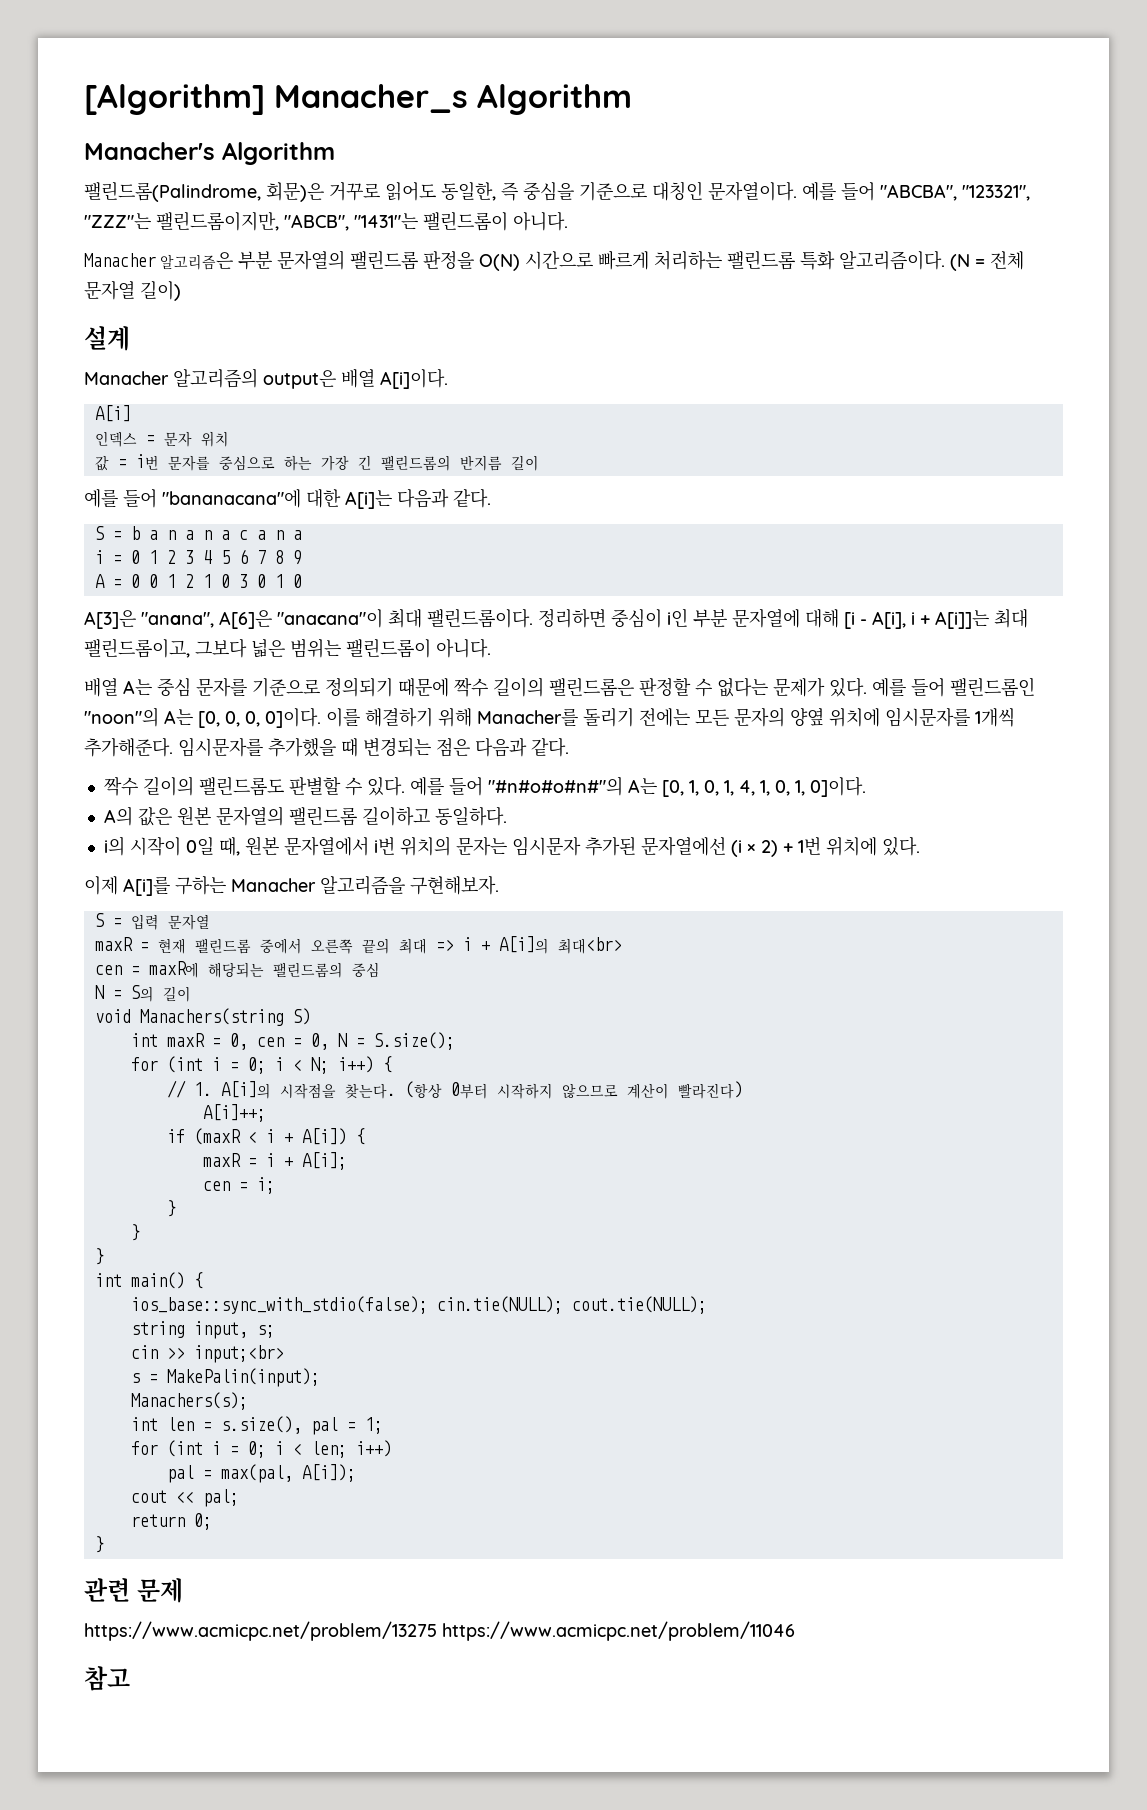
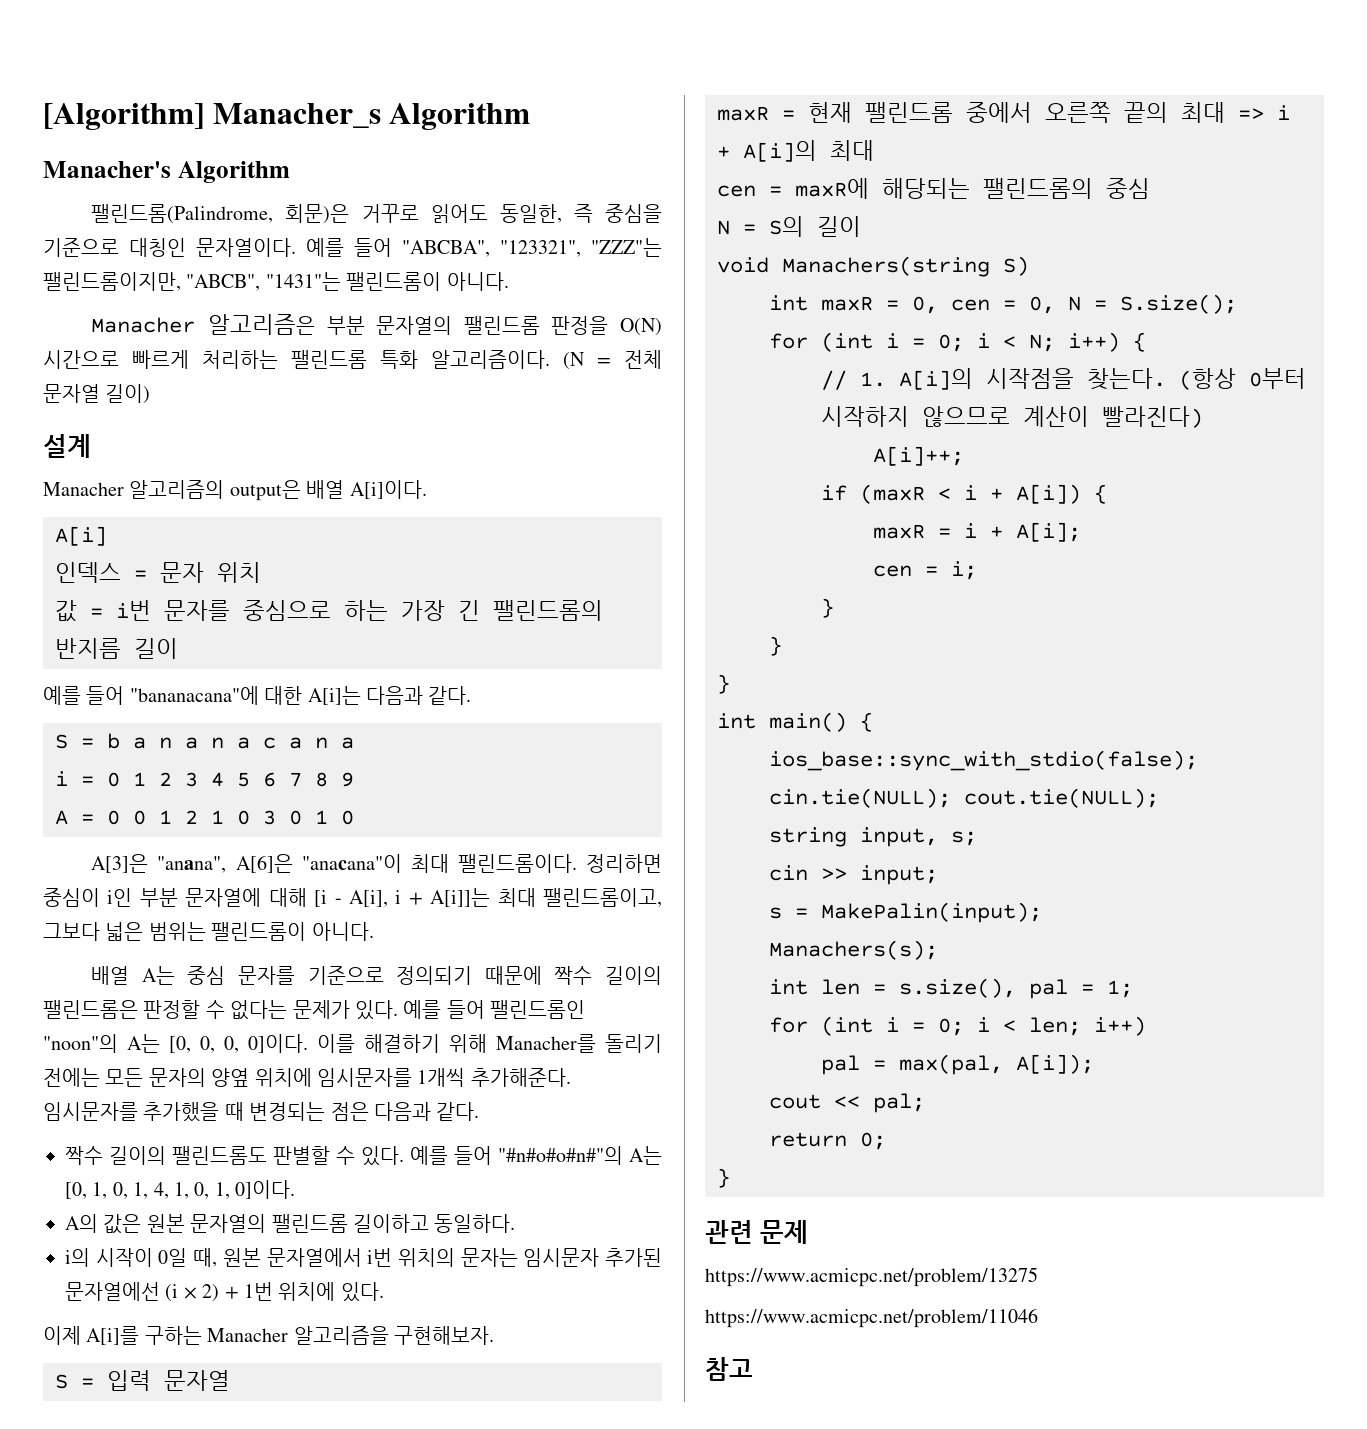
- maxR = 현재 팰린드롬 중에서 오른쪽 끝의 최대 => i + A[i]의 최대<br>
+ maxR = 현재 팰린드롬 중에서 오른쪽 끝의 최대 => i + A[i]의 최대
- cin >> input;<br>
+ cin >> input;
- https://www.acmicpc.net/problem/13275 https://www.acmicpc.net/problem/11046
+ https://www.acmicpc.net/problem/13275
+ https://www.acmicpc.net/problem/11046

